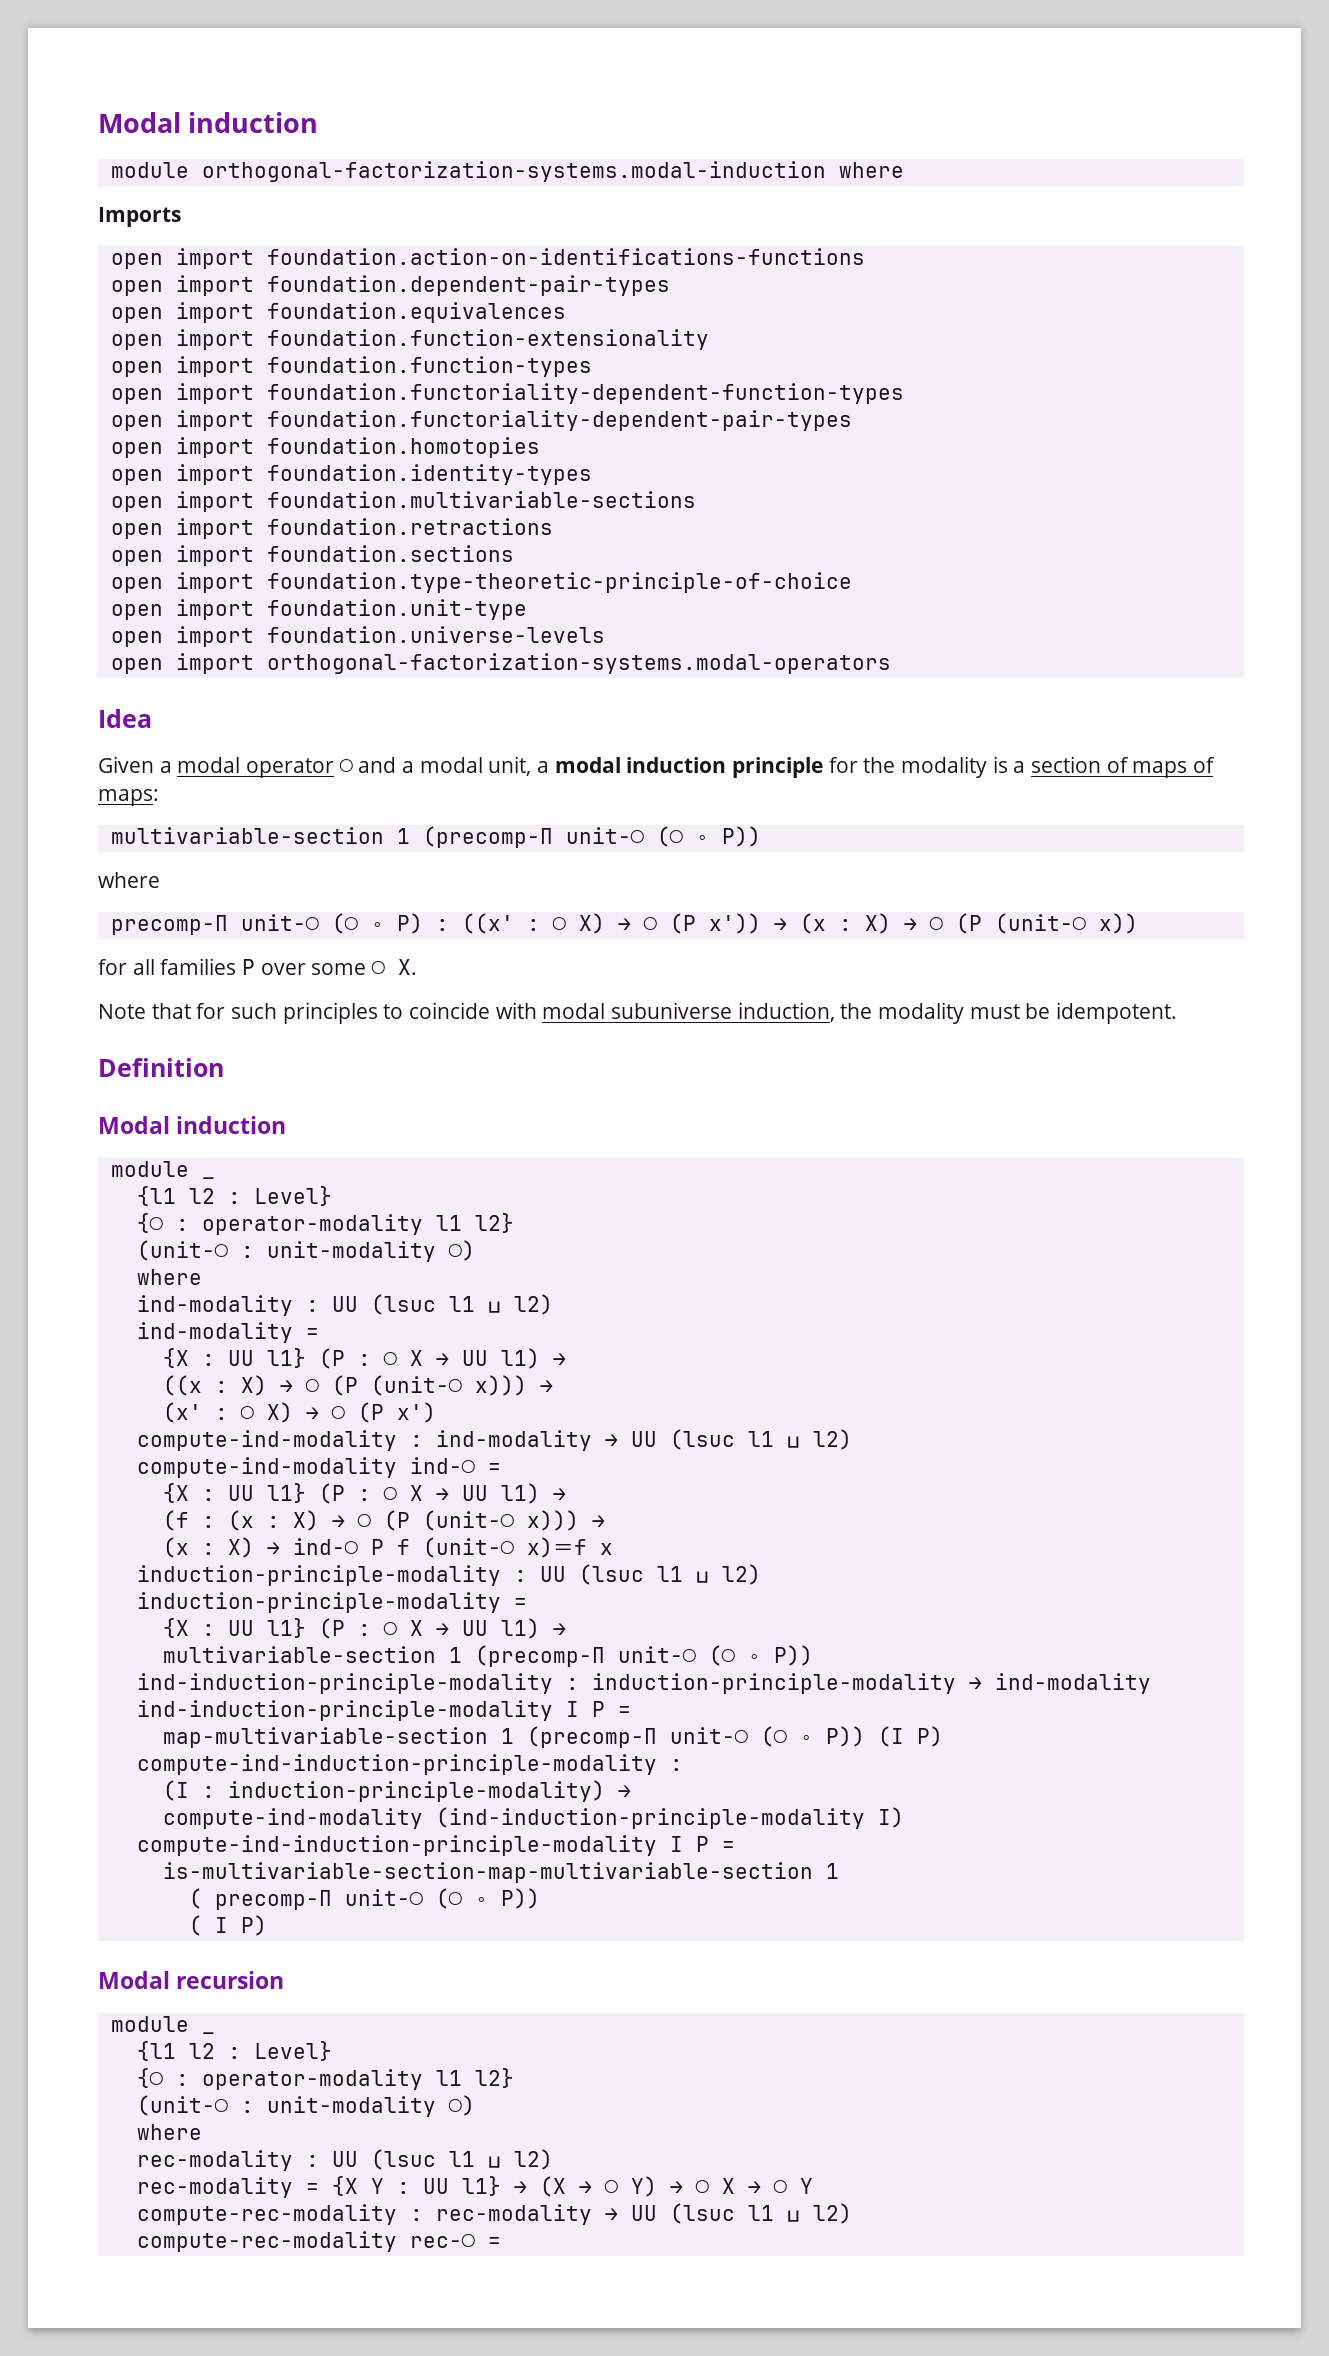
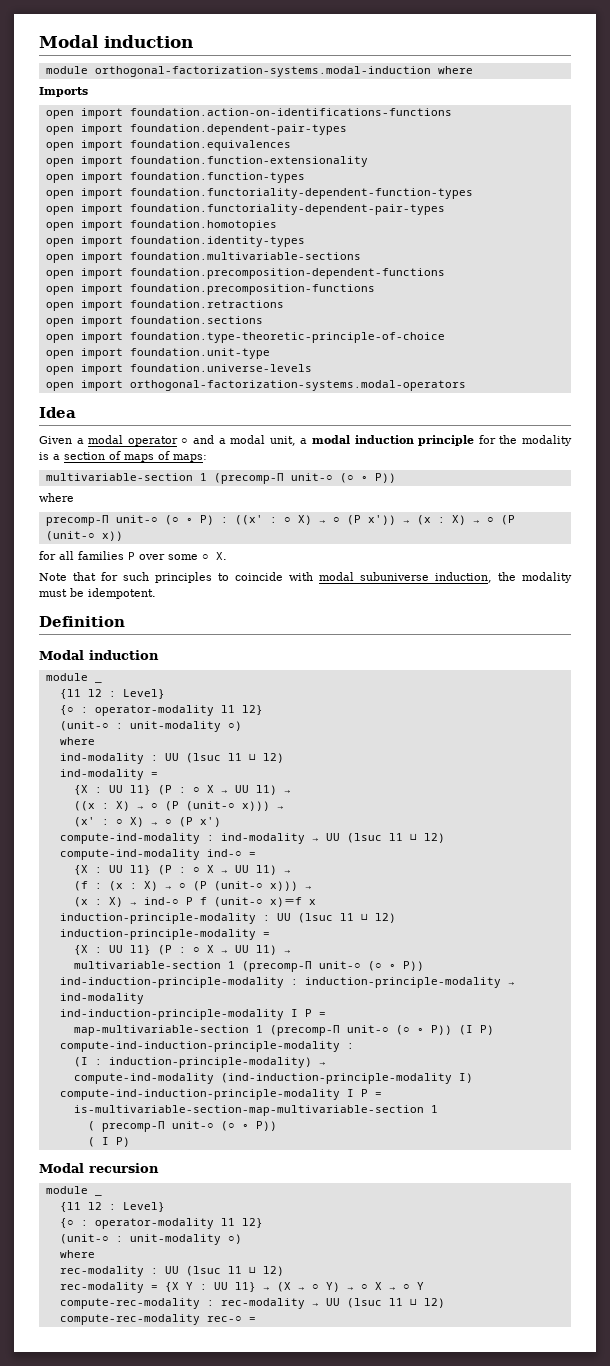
+ open import foundation.precomposition-dependent-functions
+ open import foundation.precomposition-functions

